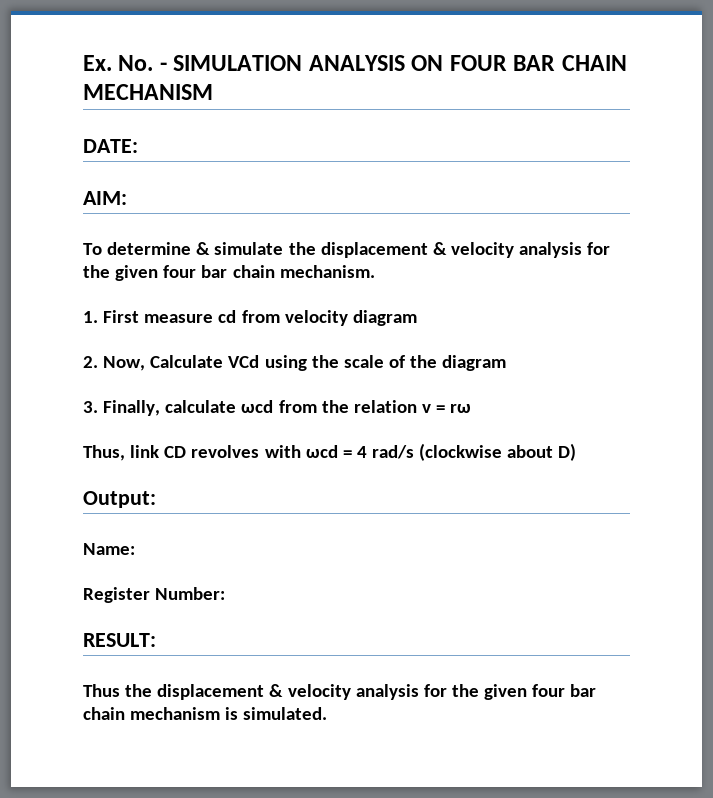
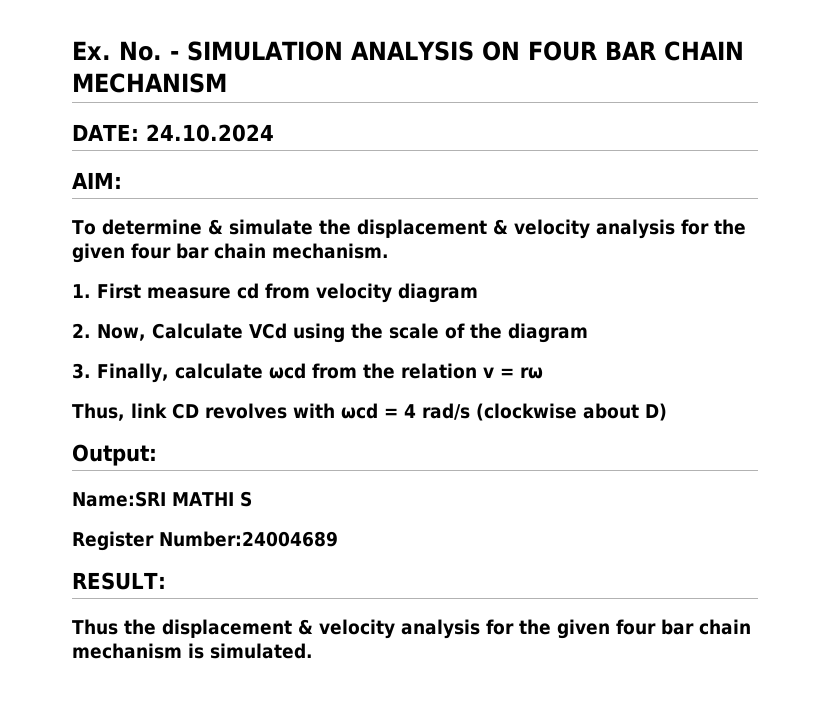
- DATE:
+ DATE: 24.10.2024
- Name:
+ Name:SRI MATHI S
- Register Number:
+ Register Number:24004689

